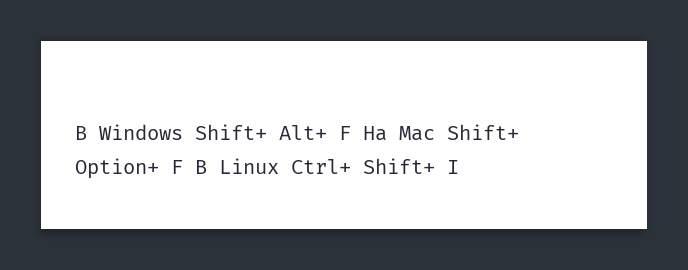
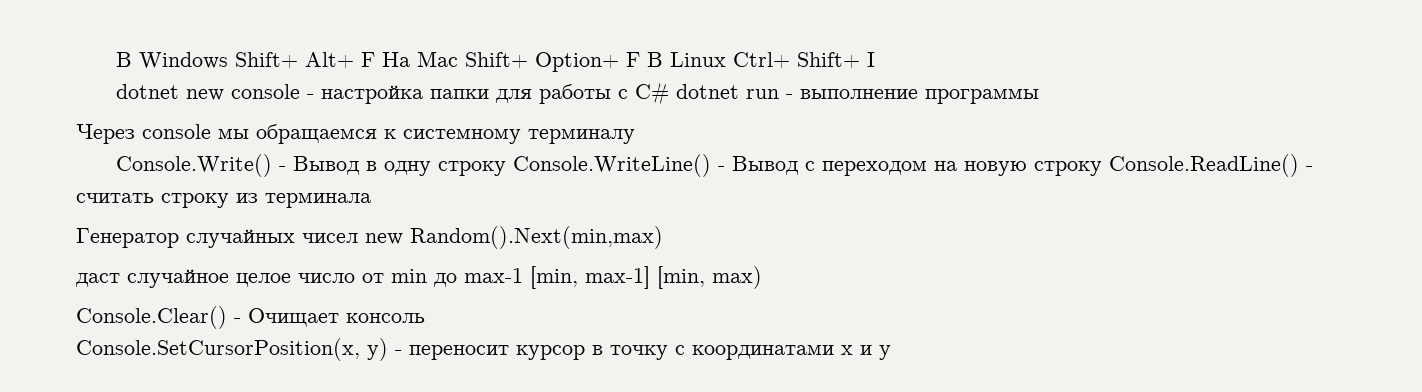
+ dotnet new console - настройка папки для работы с C# dotnet run - выполнение программы
+ Через console мы обращаемся к системному терминалу
+ Console.Write() - Вывод в одну строку Console.WriteLine() - Вывод с переходом на новую строку Console.ReadLine() - считать строку из терминала
+ Генератор случайных чисел new Random().Next(min,max)
+ даст случайное целое число от min до max-1 [min, max-1] [min, max)
+ Console.Clear() - Очищает консоль
+ Console.SetCursorPosition(x, y) - переносит курсор в точку с координатами x и y

